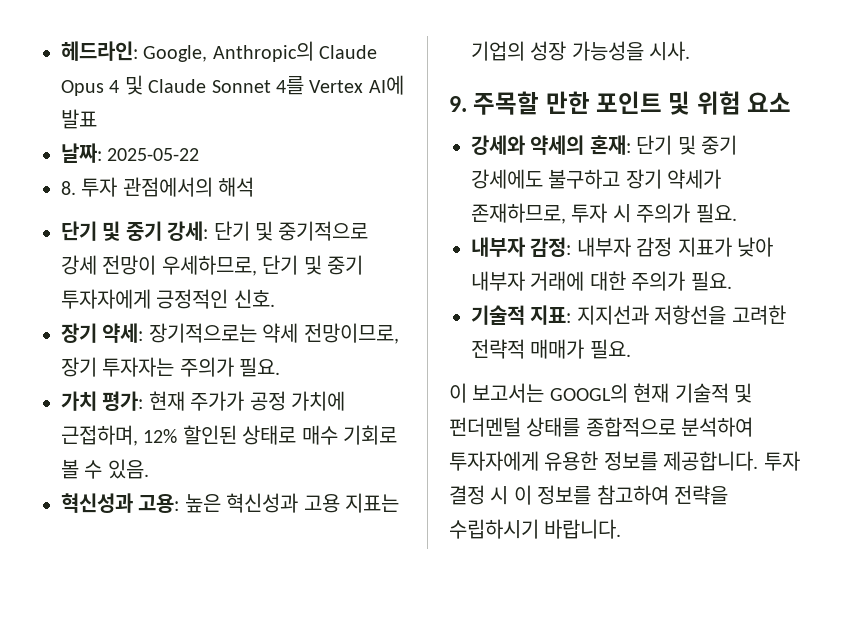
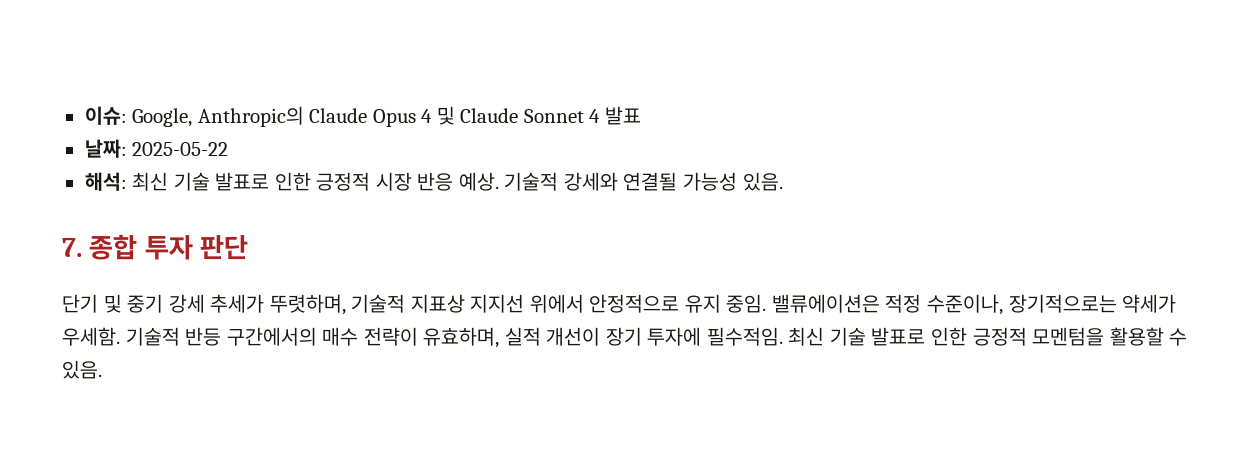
- 헤드라인: Google, Anthropic의 Claude Opus 4 및 Claude Sonnet 4를 Vertex AI에 발표
+ 이슈: Google, Anthropic의 Claude Opus 4 및 Claude Sonnet 4 발표
- 8. 투자 관점에서의 해석
- 단기 및 중기 강세: 단기 및 중기적으로 강세 전망이 우세하므로, 단기 및 중기 투자자에게 긍정적인 신호.
- 장기 약세: 장기적으로는 약세 전망이므로, 장기 투자자는 주의가 필요.
- 가치 평가: 현재 주가가 공정 가치에 근접하며, 12% 할인된 상태로 매수 기회로 볼 수 있음.
- 혁신성과 고용: 높은 혁신성과 고용 지표는 기업의 성장 가능성을 시사.
- 9. 주목할 만한 포인트 및 위험 요소
- 강세와 약세의 혼재: 단기 및 중기 강세에도 불구하고 장기 약세가 존재하므로, 투자 시 주의가 필요.
- 내부자 감정: 내부자 감정 지표가 낮아 내부자 거래에 대한 주의가 필요.
- 기술적 지표: 지지선과 저항선을 고려한 전략적 매매가 필요.
- 이 보고서는 GOOGL의 현재 기술적 및 펀더멘털 상태를 종합적으로 분석하여 투자자에게 유용한 정보를 제공합니다. 투자 결정 시 이 정보를 참고하여 전략을 수립하시기 바랍니다.
+ 해석: 최신 기술 발표로 인한 긍정적 시장 반응 예상. 기술적 강세와 연결될 가능성 있음.
+ 7. 종합 투자 판단
+ 단기 및 중기 강세 추세가 뚜렷하며, 기술적 지표상 지지선 위에서 안정적으로 유지 중임. 밸류에이션은 적정 수준이나, 장기적으로는 약세가 우세함. 기술적 반등 구간에서의 매수 전략이 유효하며, 실적 개선이 장기 투자에 필수적임. 최신 기술 발표로 인한 긍정적 모멘텀을 활용할 수 있음.

